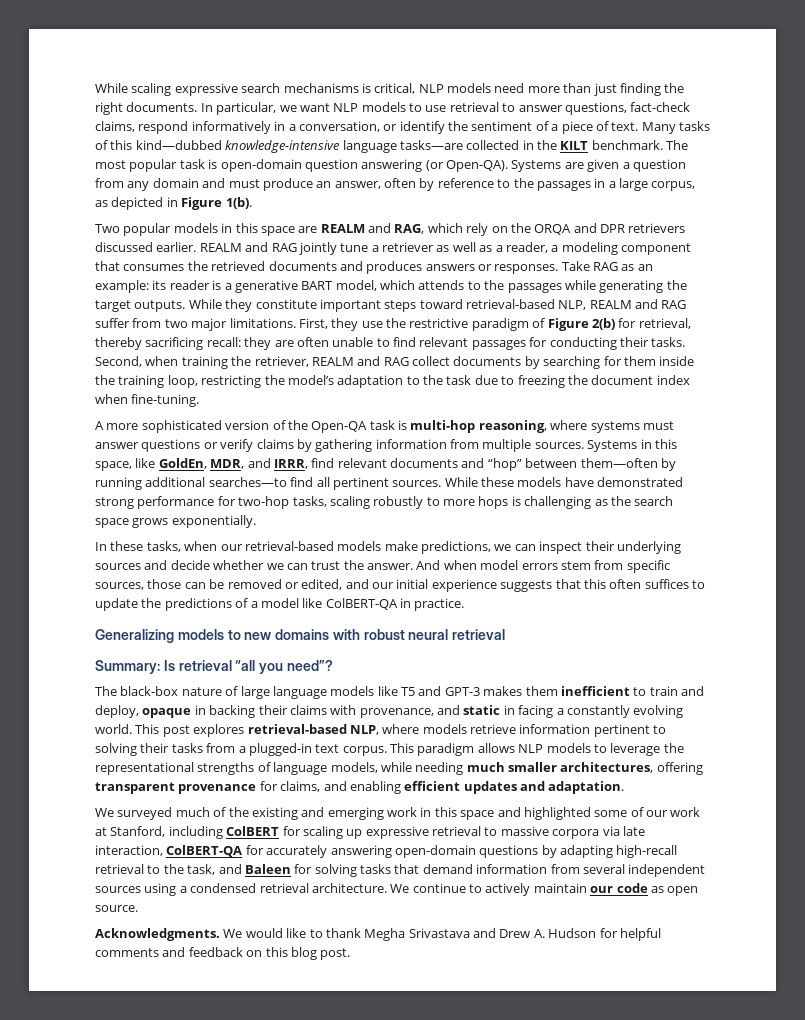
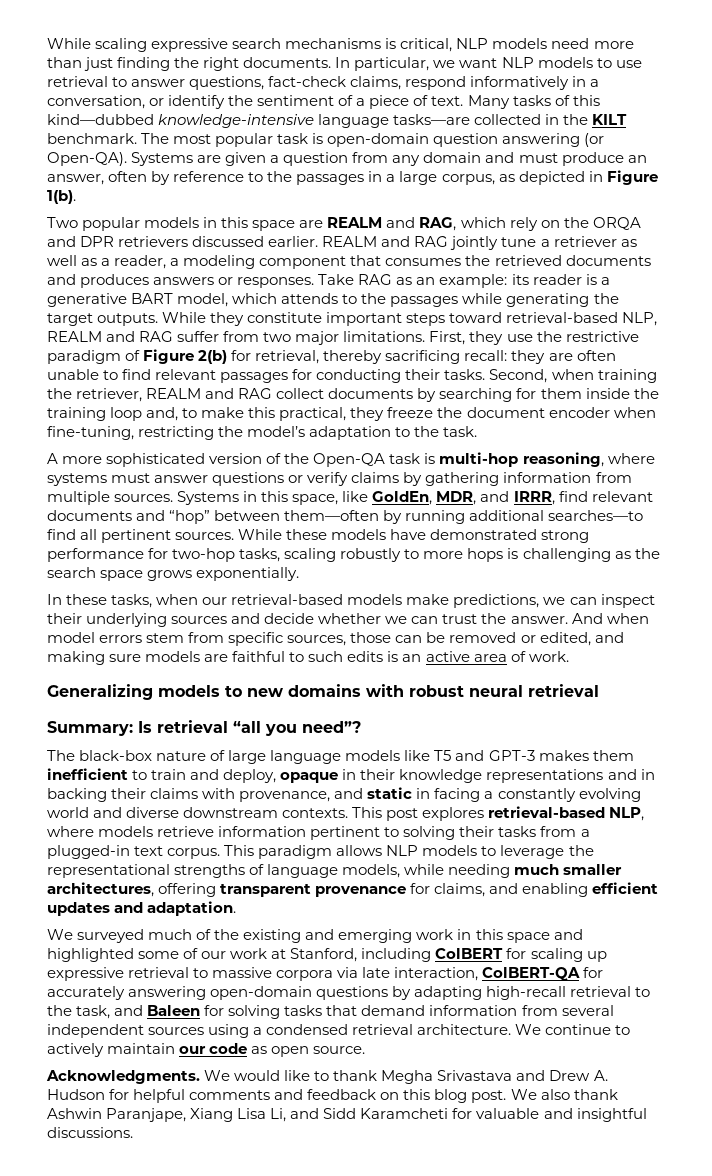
- Second, when training the retriever, REALM and RAG collect documents by searching for them inside the training loop, restricting the model’s adaptation to the task due to freezing the document index when fine-tuning.
+ Second, when training the retriever, REALM and RAG collect documents by searching for them inside the training loop and, to make this practical, they freeze the document encoder when fine-tuning, restricting the model’s adaptation to the task.
- And when model errors stem from specific sources, those can be removed or edited, and our initial experience suggests that this often suffices to update the predictions of a model like ColBERT-QA in practice.
+ And when model errors stem from specific sources, those can be removed or edited, and making sure models are faithful to such edits is an active area of work.
- The black-box nature of large language models like T5 and GPT-3 makes them inefficient to train and deploy, opaque in backing their claims with provenance, and static in facing a constantly evolving world.
+ The black-box nature of large language models like T5 and GPT-3 makes them inefficient to train and deploy, opaque in their knowledge representations and in backing their claims with provenance, and static in facing a constantly evolving world and diverse downstream contexts.
+ We also thank Ashwin Paranjape, Xiang Lisa Li, and Sidd Karamcheti for valuable and insightful discussions.

